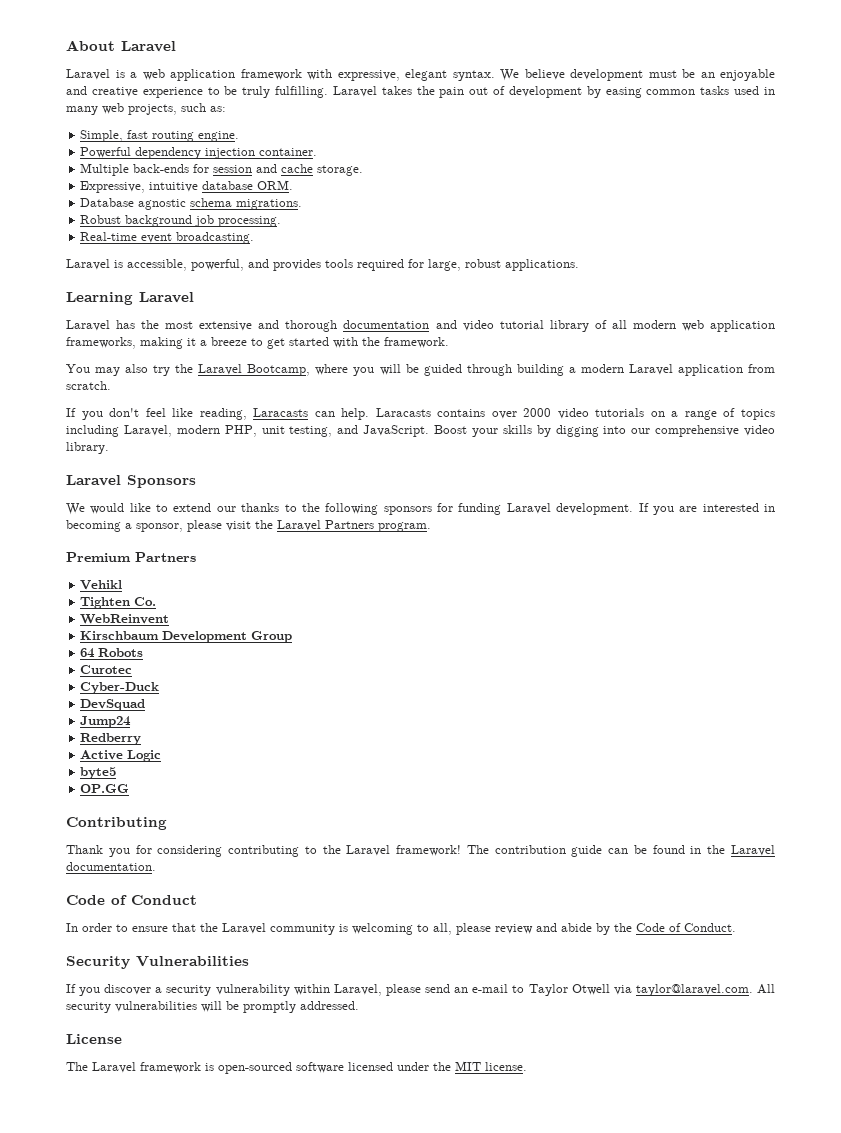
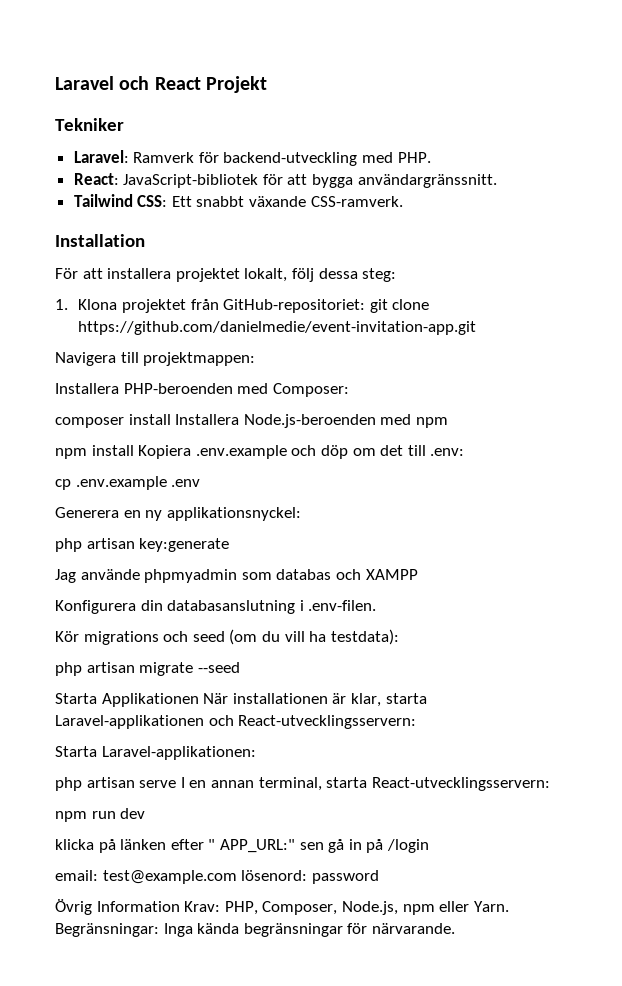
- About Laravel
- Laravel is a web application framework with expressive, elegant syntax. We believe development must be an enjoyable and creative experience to be truly fulfilling. Laravel takes the pain out of development by easing common tasks used in many web projects, such as:
- Simple, fast routing engine.
- Powerful dependency injection container.
- Multiple back-ends for session and cache storage.
- Expressive, intuitive database ORM.
- Database agnostic schema migrations.
- Robust background job processing.
- Real-time event broadcasting.
- Laravel is accessible, powerful, and provides tools required for large, robust applications.
- Learning Laravel
- Laravel has the most extensive and thorough documentation and video tutorial library of all modern web application frameworks, making it a breeze to get started with the framework.
- You may also try the Laravel Bootcamp, where you will be guided through building a modern Laravel application from scratch.
- If you don't feel like reading, Laracasts can help. Laracasts contains over 2000 video tutorials on a range of topics including Laravel, modern PHP, unit testing, and JavaScript. Boost your skills by digging into our comprehensive video library.
- Laravel Sponsors
- We would like to extend our thanks to the following sponsors for funding Laravel development. If you are interested in becoming a sponsor, please visit the Laravel Partners program.
- Premium Partners
- Vehikl
- Tighten Co.
- WebReinvent
- Kirschbaum Development Group
- 64 Robots
- Curotec
- Cyber-Duck
- DevSquad
- Jump24
- Redberry
- Active Logic
- byte5
- OP.GG
- Contributing
- Thank you for considering contributing to the Laravel framework! The contribution guide can be found in the Laravel documentation.
- Code of Conduct
- In order to ensure that the Laravel community is welcoming to all, please review and abide by the Code of Conduct.
- Security Vulnerabilities
- If you discover a security vulnerability within Laravel, please send an e-mail to Taylor Otwell via taylor@laravel.com. All security vulnerabilities will be promptly addressed.
- License
- The Laravel framework is open-sourced software licensed under the MIT license.
+ Laravel och React Projekt
+ Tekniker
+ Laravel: Ramverk för backend-utveckling med PHP.
+ React: JavaScript-bibliotek för att bygga användargränssnitt.
+ Tailwind CSS: Ett snabbt växande CSS-ramverk.
+ Installation
+ För att installera projektet lokalt, följ dessa steg:
+ 1. Klona projektet från GitHub-repositoriet: git clone https://github.com/danielmedie/event-invitation-app.git
+ Navigera till projektmappen:
+ Installera PHP-beroenden med Composer:
+ composer install Installera Node.js-beroenden med npm
+ npm install Kopiera .env.example och döp om det till .env:
+ cp .env.example .env
+ Generera en ny applikationsnyckel:
+ php artisan key:generate
+ Jag använde phpmyadmin som databas och XAMPP
+ Konfigurera din databasanslutning i .env-filen.
+ Kör migrations och seed (om du vill ha testdata):
+ php artisan migrate --seed
+ Starta Applikationen När installationen är klar, starta Laravel-applikationen och React-utvecklingsservern:
+ Starta Laravel-applikationen:
+ php artisan serve I en annan terminal, starta React-utvecklingsservern:
+ npm run dev
+ klicka på länken efter " APP_URL:" sen gå in på /login
+ email: test@example.com lösenord: password
+ Övrig Information Krav: PHP, Composer, Node.js, npm eller Yarn. Begränsningar: Inga kända begränsningar för närvarande.

